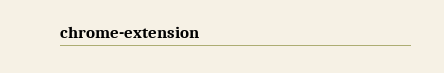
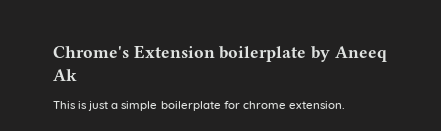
- chrome-extension
+ Chrome's Extension boilerplate by Aneeq Ak
+ This is just a simple boilerplate for chrome extension.

